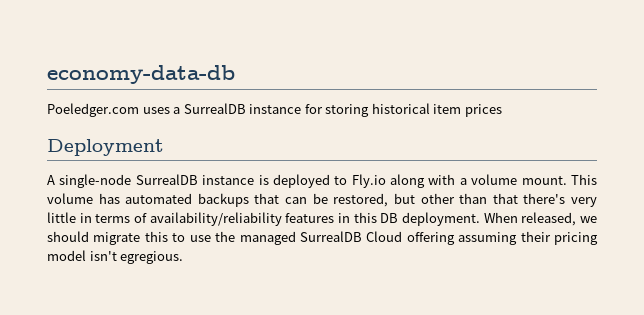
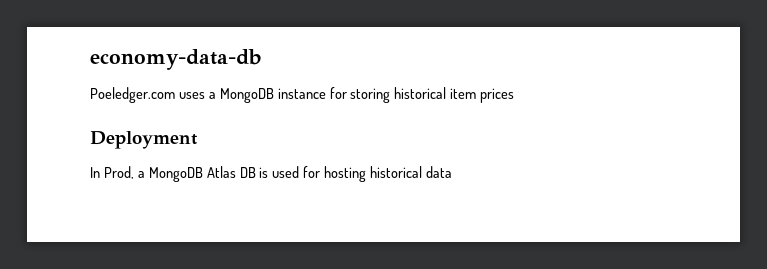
- Poeledger.com uses a SurrealDB instance for storing historical item prices
+ Poeledger.com uses a MongoDB instance for storing historical item prices
- A single-node SurrealDB instance is deployed to Fly.io along with a volume mount. This volume has automated backups that can be restored, but other than that there's very little in terms of availability/reliability features in this DB deployment. When released, we should migrate this to use the managed SurrealDB Cloud offering assuming their pricing model isn't egregious.
+ In Prod, a MongoDB Atlas DB is used for hosting historical data

